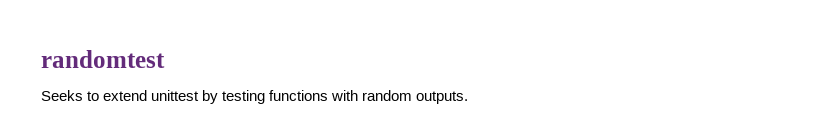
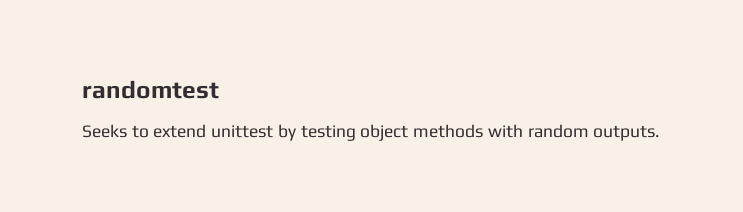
- Seeks to extend unittest by testing functions with random outputs.
+ Seeks to extend unittest by testing object methods with random outputs.

